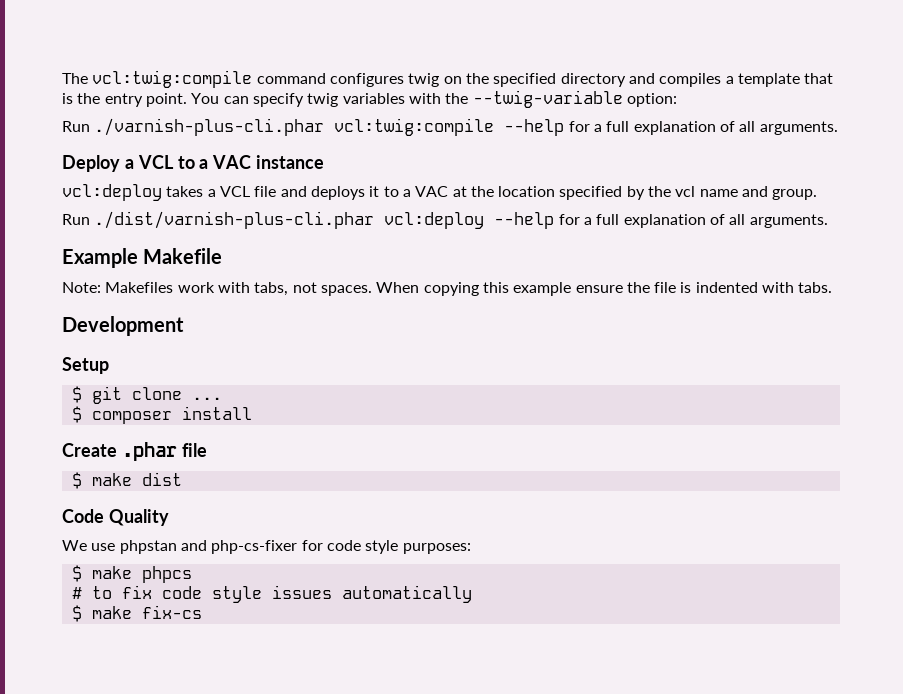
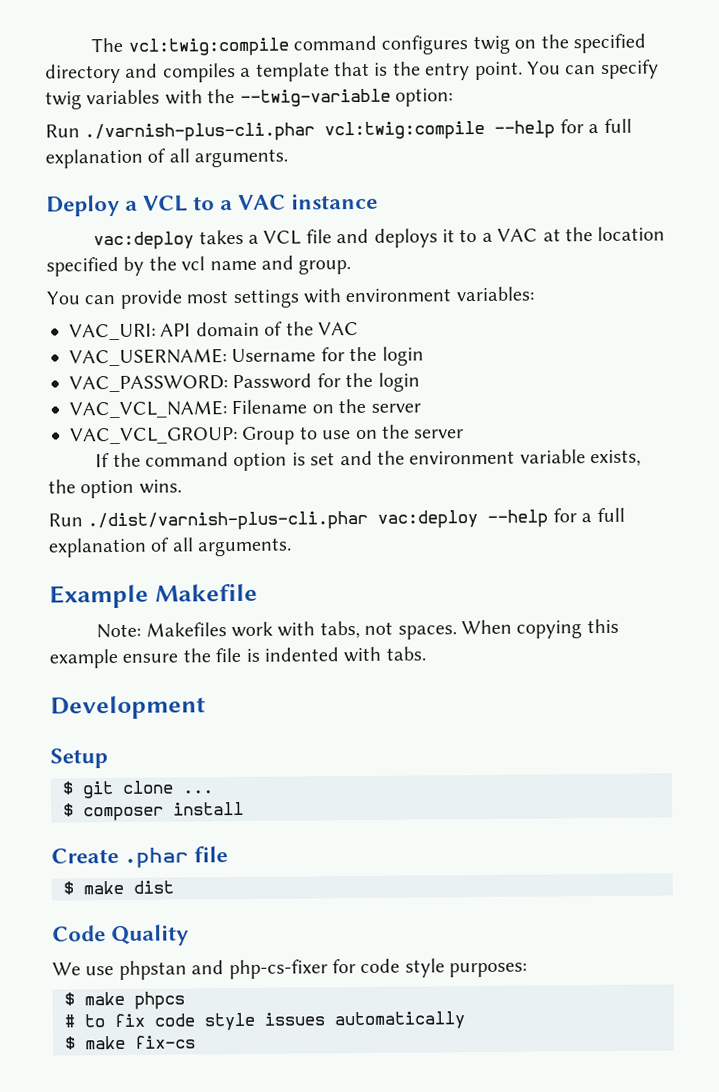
- vcl:deploy takes a VCL file and deploys it to a VAC at the location specified by the vcl name and group.
+ vac:deploy takes a VCL file and deploys it to a VAC at the location specified by the vcl name and group.
+ You can provide most settings with environment variables:
+ VAC_URI: API domain of the VAC
+ VAC_USERNAME: Username for the login
+ VAC_PASSWORD: Password for the login
+ VAC_VCL_NAME: Filename on the server
+ VAC_VCL_GROUP: Group to use on the server
+ If the command option is set and the environment variable exists, the option wins.
- Run ./dist/varnish-plus-cli.phar vcl:deploy --help for a full explanation of all arguments.
+ Run ./dist/varnish-plus-cli.phar vac:deploy --help for a full explanation of all arguments.

